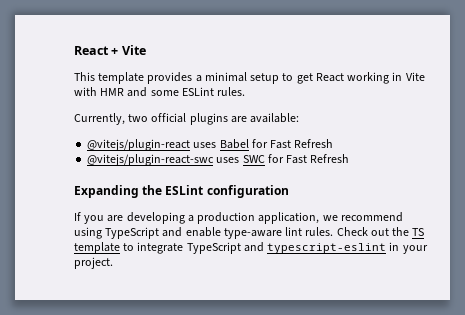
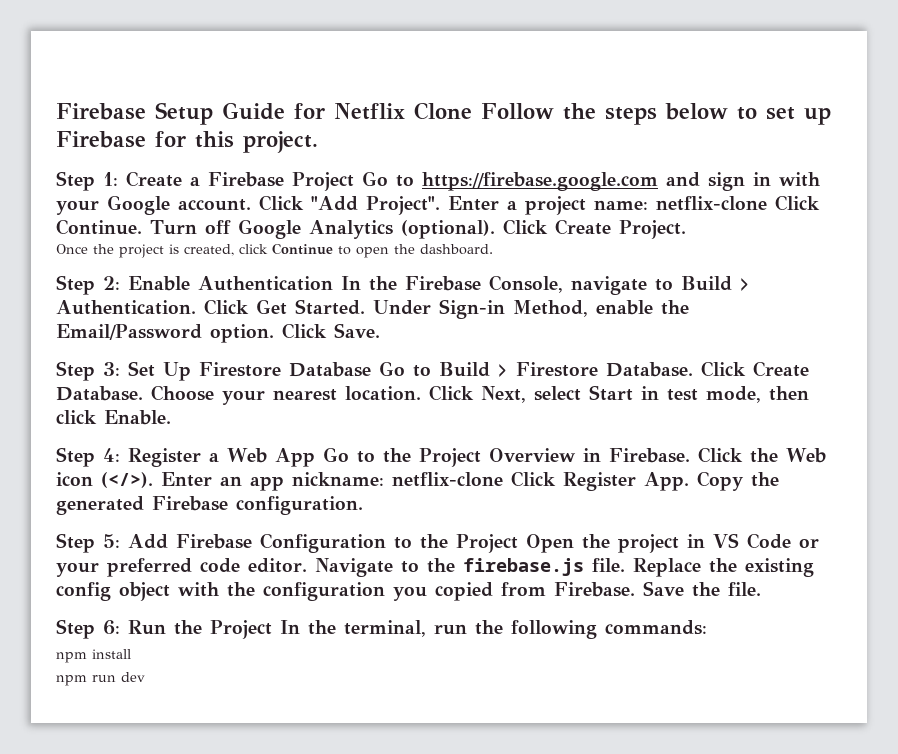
- React + Vite
- This template provides a minimal setup to get React working in Vite with HMR and some ESLint rules.
- Currently, two official plugins are available:
- @vitejs/plugin-react uses Babel for Fast Refresh
- @vitejs/plugin-react-swc uses SWC for Fast Refresh
- Expanding the ESLint configuration
- If you are developing a production application, we recommend using TypeScript and enable type-aware lint rules. Check out the TS template to integrate TypeScript and typescript-eslint in your project.
+ Firebase Setup Guide for Netflix Clone Follow the steps below to set up Firebase for this project.
+ Step 1: Create a Firebase Project Go to https://firebase.google.com and sign in with your Google account. Click "Add Project". Enter a project name: netflix-clone Click Continue. Turn off Google Analytics (optional). Click Create Project.
+ Once the project is created, click Continue to open the dashboard.
+ Step 2: Enable Authentication In the Firebase Console, navigate to Build > Authentication. Click Get Started. Under Sign-in Method, enable the Email/Password option. Click Save.
+ Step 3: Set Up Firestore Database Go to Build > Firestore Database. Click Create Database. Choose your nearest location. Click Next, select Start in test mode, then click Enable.
+ Step 4: Register a Web App Go to the Project Overview in Firebase. Click the Web icon (</>). Enter an app nickname: netflix-clone Click Register App. Copy the generated Firebase configuration.
+ Step 5: Add Firebase Configuration to the Project Open the project in VS Code or your preferred code editor. Navigate to the firebase.js file. Replace the existing config object with the configuration you copied from Firebase. Save the file.
+ Step 6: Run the Project In the terminal, run the following commands:
+ npm install
+ npm run dev

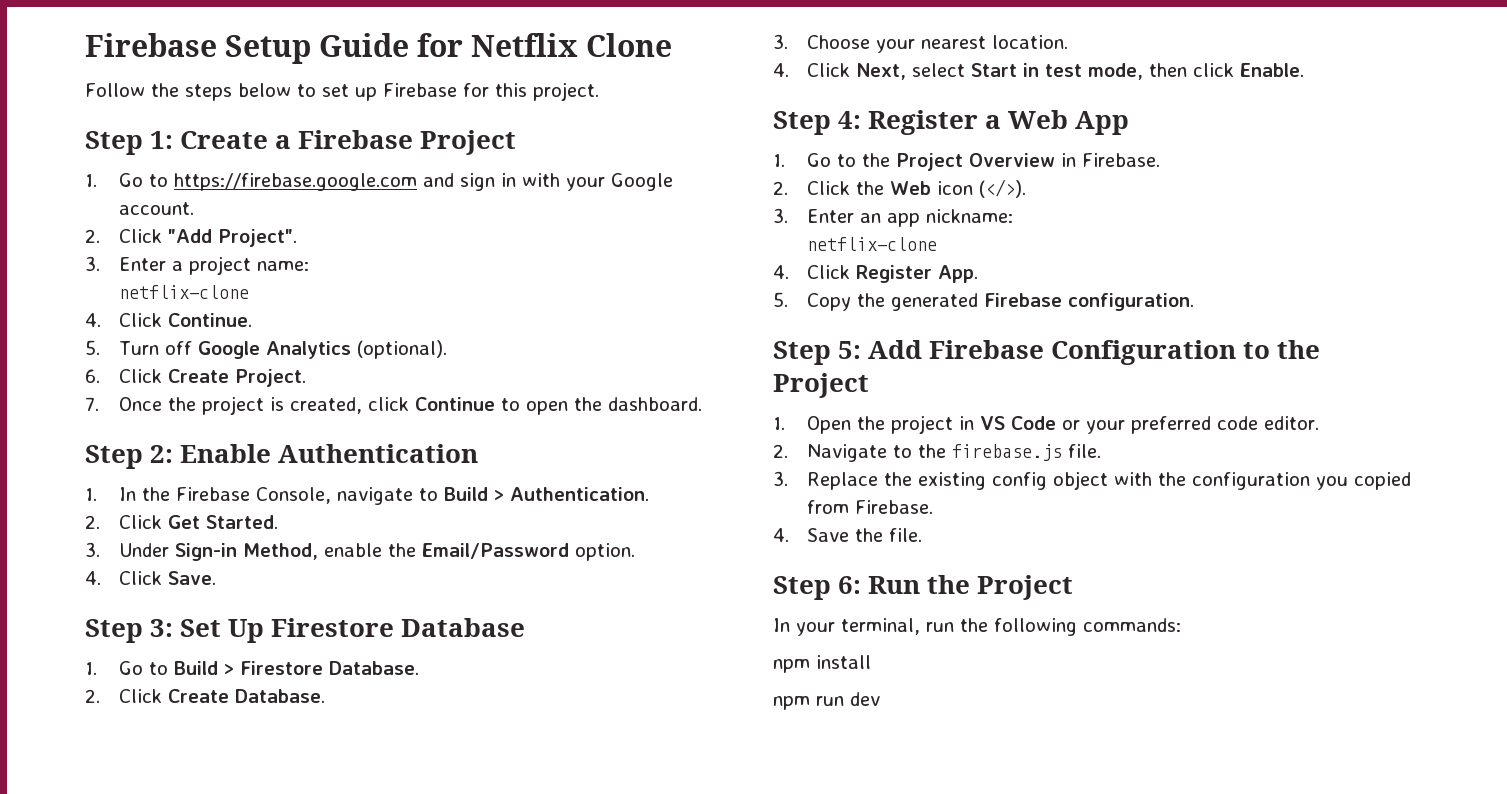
- Firebase Setup Guide for Netflix Clone Follow the steps below to set up Firebase for this project.
+ Firebase Setup Guide for Netflix Clone
+ Follow the steps below to set up Firebase for this project.
- Step 1: Create a Firebase Project Go to https://firebase.google.com and sign in with your Google account. Click "Add Project". Enter a project name: netflix-clone Click Continue. Turn off Google Analytics (optional). Click Create Project.
+ Step 1: Create a Firebase Project
+ 1. Go to https://firebase.google.com and sign in with your Google account.
+ 2. Click "Add Project".
+ 3. Enter a project name:
+ netflix-clone
+ 4. Click Continue.
+ 5. Turn off Google Analytics (optional).
+ 6. Click Create Project.
- Once the project is created, click Continue to open the dashboard.
+ 7. Once the project is created, click Continue to open the dashboard.
- Step 2: Enable Authentication In the Firebase Console, navigate to Build > Authentication. Click Get Started. Under Sign-in Method, enable the Email/Password option. Click Save.
+ Step 2: Enable Authentication
+ 1. In the Firebase Console, navigate to Build > Authentication.
+ 2. Click Get Started.
+ 3. Under Sign-in Method, enable the Email/Password option.
+ 4. Click Save.
- Step 3: Set Up Firestore Database Go to Build > Firestore Database. Click Create Database. Choose your nearest location. Click Next, select Start in test mode, then click Enable.
+ Step 3: Set Up Firestore Database
+ 1. Go to Build > Firestore Database.
+ 2. Click Create Database.
+ 3. Choose your nearest location.
+ 4. Click Next, select Start in test mode, then click Enable.
- Step 4: Register a Web App Go to the Project Overview in Firebase. Click the Web icon (</>). Enter an app nickname: netflix-clone Click Register App. Copy the generated Firebase configuration.
+ Step 4: Register a Web App
+ 1. Go to the Project Overview in Firebase.
+ 2. Click the Web icon (</>).
+ 3. Enter an app nickname:
+ netflix-clone
+ 4. Click Register App.
+ 5. Copy the generated Firebase configuration.
- Step 5: Add Firebase Configuration to the Project Open the project in VS Code or your preferred code editor. Navigate to the firebase.js file. Replace the existing config object with the configuration you copied from Firebase. Save the file.
+ Step 5: Add Firebase Configuration to the Project
+ 1. Open the project in VS Code or your preferred code editor.
+ 2. Navigate to the firebase.js file.
+ 3. Replace the existing config object with the configuration you copied from Firebase.
+ 4. Save the file.
- Step 6: Run the Project In the terminal, run the following commands:
+ Step 6: Run the Project
+ In your terminal, run the following commands:

